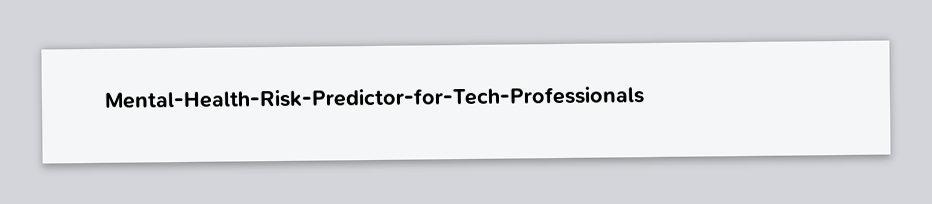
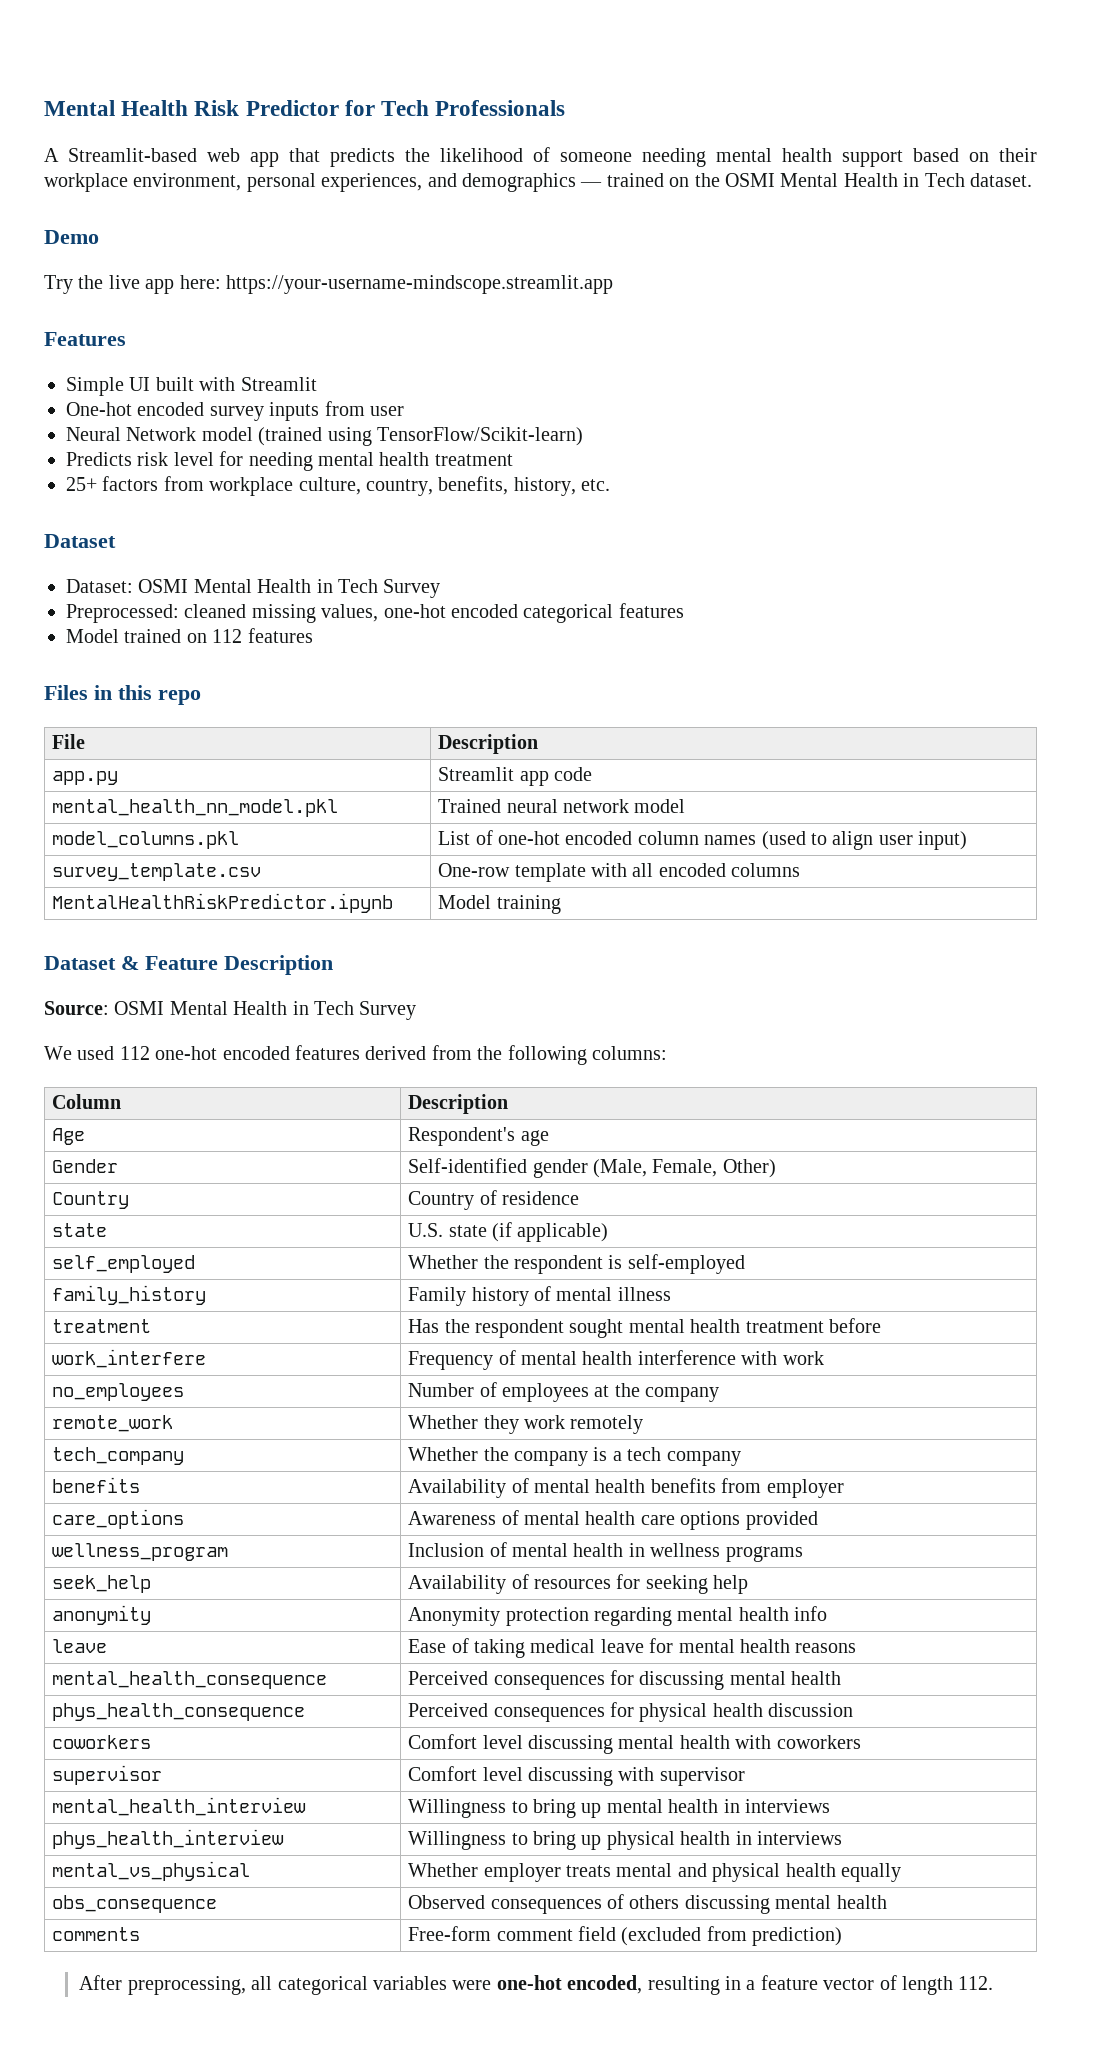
- Mental-Health-Risk-Predictor-for-Tech-Professionals
+ Mental Health Risk Predictor for Tech Professionals
+ A Streamlit-based web app that predicts the likelihood of someone needing mental health support based on their workplace environment, personal experiences, and demographics — trained on the OSMI Mental Health in Tech dataset.
+ Demo
+ Try the live app here: https://your-username-mindscope.streamlit.app
+ Features
+ Simple UI built with Streamlit
+ One-hot encoded survey inputs from user
+ Neural Network model (trained using TensorFlow/Scikit-learn)
+ Predicts risk level for needing mental health treatment
+ 25+ factors from workplace culture, country, benefits, history, etc.
+ Dataset
+ Dataset: OSMI Mental Health in Tech Survey
+ Preprocessed: cleaned missing values, one-hot encoded categorical features
+ Model trained on 112 features
+ Files in this repo
+ File | Description
+ app.py | Streamlit app code
+ mental_health_nn_model.pkl | Trained neural network model
+ model_columns.pkl | List of one-hot encoded column names (used to align user input)
+ survey_template.csv | One-row template with all encoded columns
+ MentalHealthRiskPredictor.ipynb | Model training
+ Dataset & Feature Description
+ Source: OSMI Mental Health in Tech Survey
+ We used 112 one-hot encoded features derived from the following columns:
+ Column | Description
+ Age | Respondent's age
+ Gender | Self-identified gender (Male, Female, Other)
+ Country | Country of residence
+ state | U.S. state (if applicable)
+ self_employed | Whether the respondent is self-employed
+ family_history | Family history of mental illness
+ treatment | Has the respondent sought mental health treatment before
+ work_interfere | Frequency of mental health interference with work
+ no_employees | Number of employees at the company
+ remote_work | Whether they work remotely
+ tech_company | Whether the company is a tech company
+ benefits | Availability of mental health benefits from employer
+ care_options | Awareness of mental health care options provided
+ wellness_program | Inclusion of mental health in wellness programs
+ seek_help | Availability of resources for seeking help
+ anonymity | Anonymity protection regarding mental health info
+ leave | Ease of taking medical leave for mental health reasons
+ mental_health_consequence | Perceived consequences for discussing mental health
+ phys_health_consequence | Perceived consequences for physical health discussion
+ coworkers | Comfort level discussing mental health with coworkers
+ supervisor | Comfort level discussing with supervisor
+ mental_health_interview | Willingness to bring up mental health in interviews
+ phys_health_interview | Willingness to bring up physical health in interviews
+ mental_vs_physical | Whether employer treats mental and physical health equally
+ obs_consequence | Observed consequences of others discussing mental health
+ comments | Free-form comment field (excluded from prediction)
+ After preprocessing, all categorical variables were one-hot encoded, resulting in a feature vector of length 112.

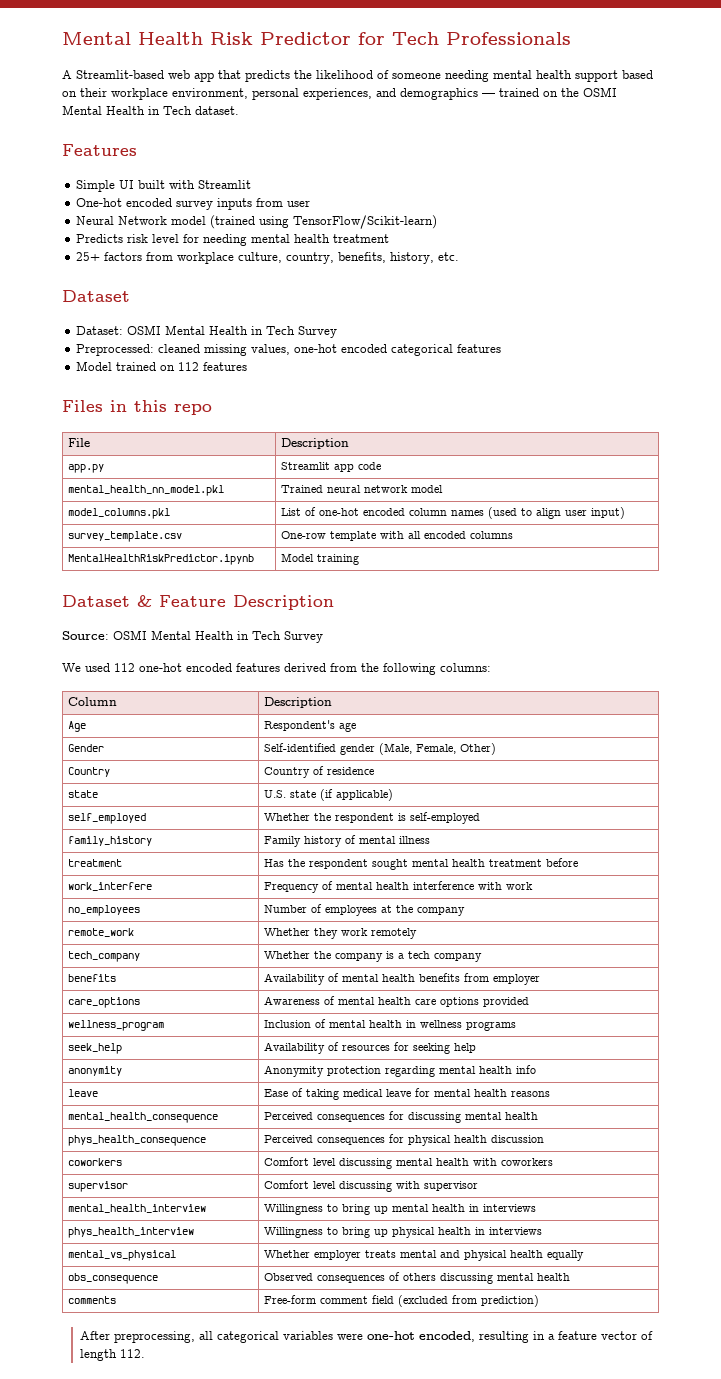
- Demo
- Try the live app here: https://your-username-mindscope.streamlit.app

